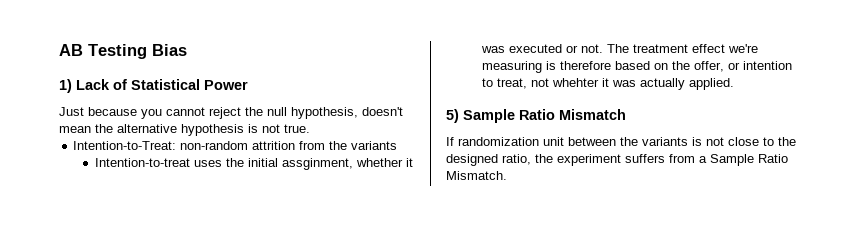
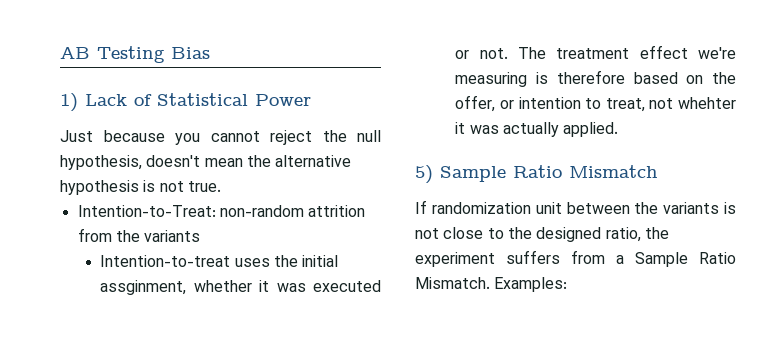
+ Examples:

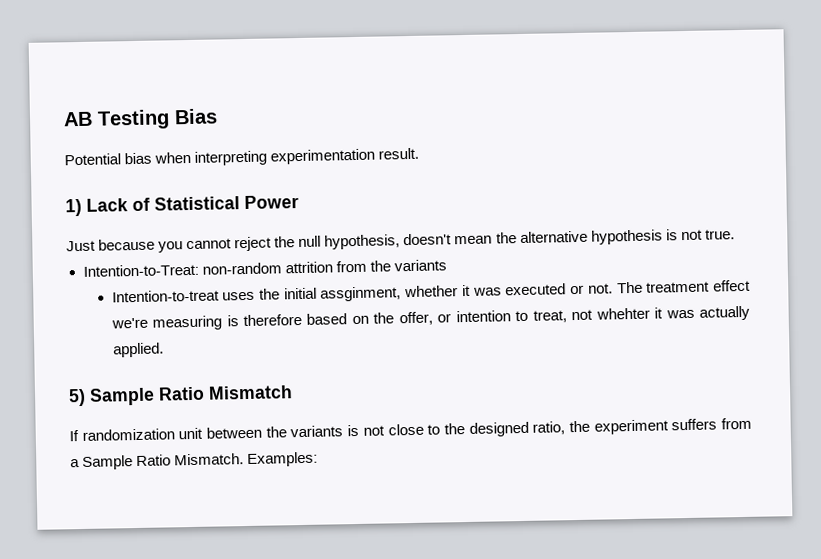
+ Potential bias when interpreting experimentation result.

